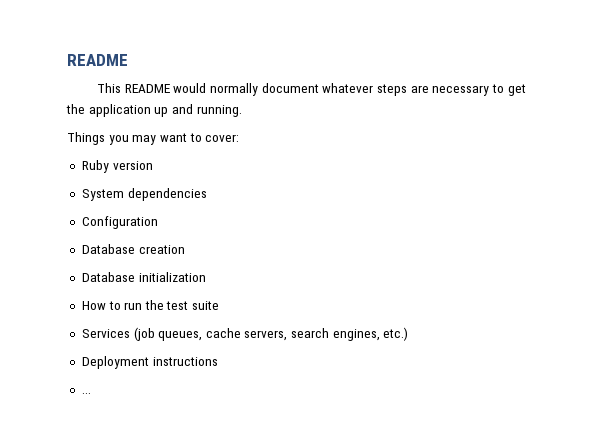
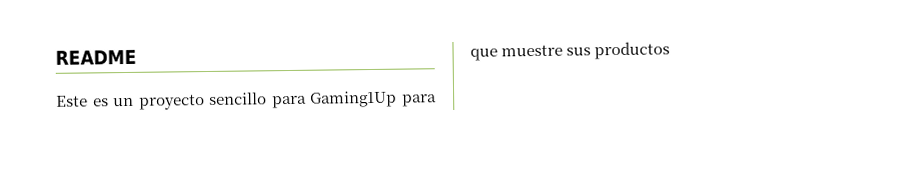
- This README would normally document whatever steps are necessary to get the application up and running.
- Things you may want to cover:
- Ruby version
- System dependencies
- Configuration
- Database creation
- Database initialization
- How to run the test suite
- Services (job queues, cache servers, search engines, etc.)
- Deployment instructions
- ...
+ Este es un proyecto sencillo para Gaming1Up para que muestre sus productos

